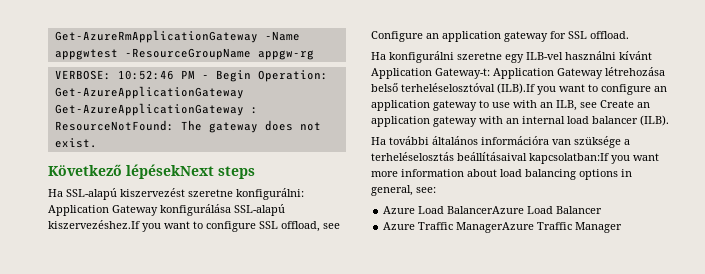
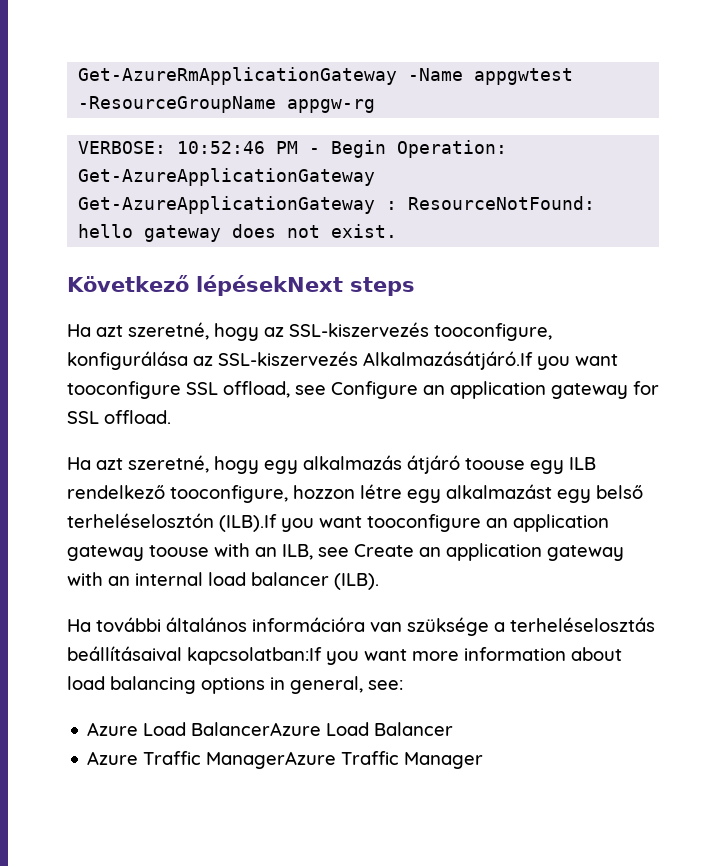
- Get-AzureApplicationGateway : ResourceNotFound: The gateway does not exist.
+ Get-AzureApplicationGateway : ResourceNotFound: hello gateway does not exist.
- Ha SSL-alapú kiszervezést szeretne konfigurálni: Application Gateway konfigurálása SSL-alapú kiszervezéshez.If you want to configure SSL offload, see Configure an application gateway for SSL offload.
+ Ha azt szeretné, hogy az SSL-kiszervezés tooconfigure, konfigurálása az SSL-kiszervezés Alkalmazásátjáró.If you want tooconfigure SSL offload, see Configure an application gateway for SSL offload.
- Ha konfigurálni szeretne egy ILB-vel használni kívánt Application Gateway-t: Application Gateway létrehozása belső terheléselosztóval (ILB).If you want to configure an application gateway to use with an ILB, see Create an application gateway with an internal load balancer (ILB).
+ Ha azt szeretné, hogy egy alkalmazás átjáró toouse egy ILB rendelkező tooconfigure, hozzon létre egy alkalmazást egy belső terheléselosztón (ILB).If you want tooconfigure an application gateway toouse with an ILB, see Create an application gateway with an internal load balancer (ILB).

